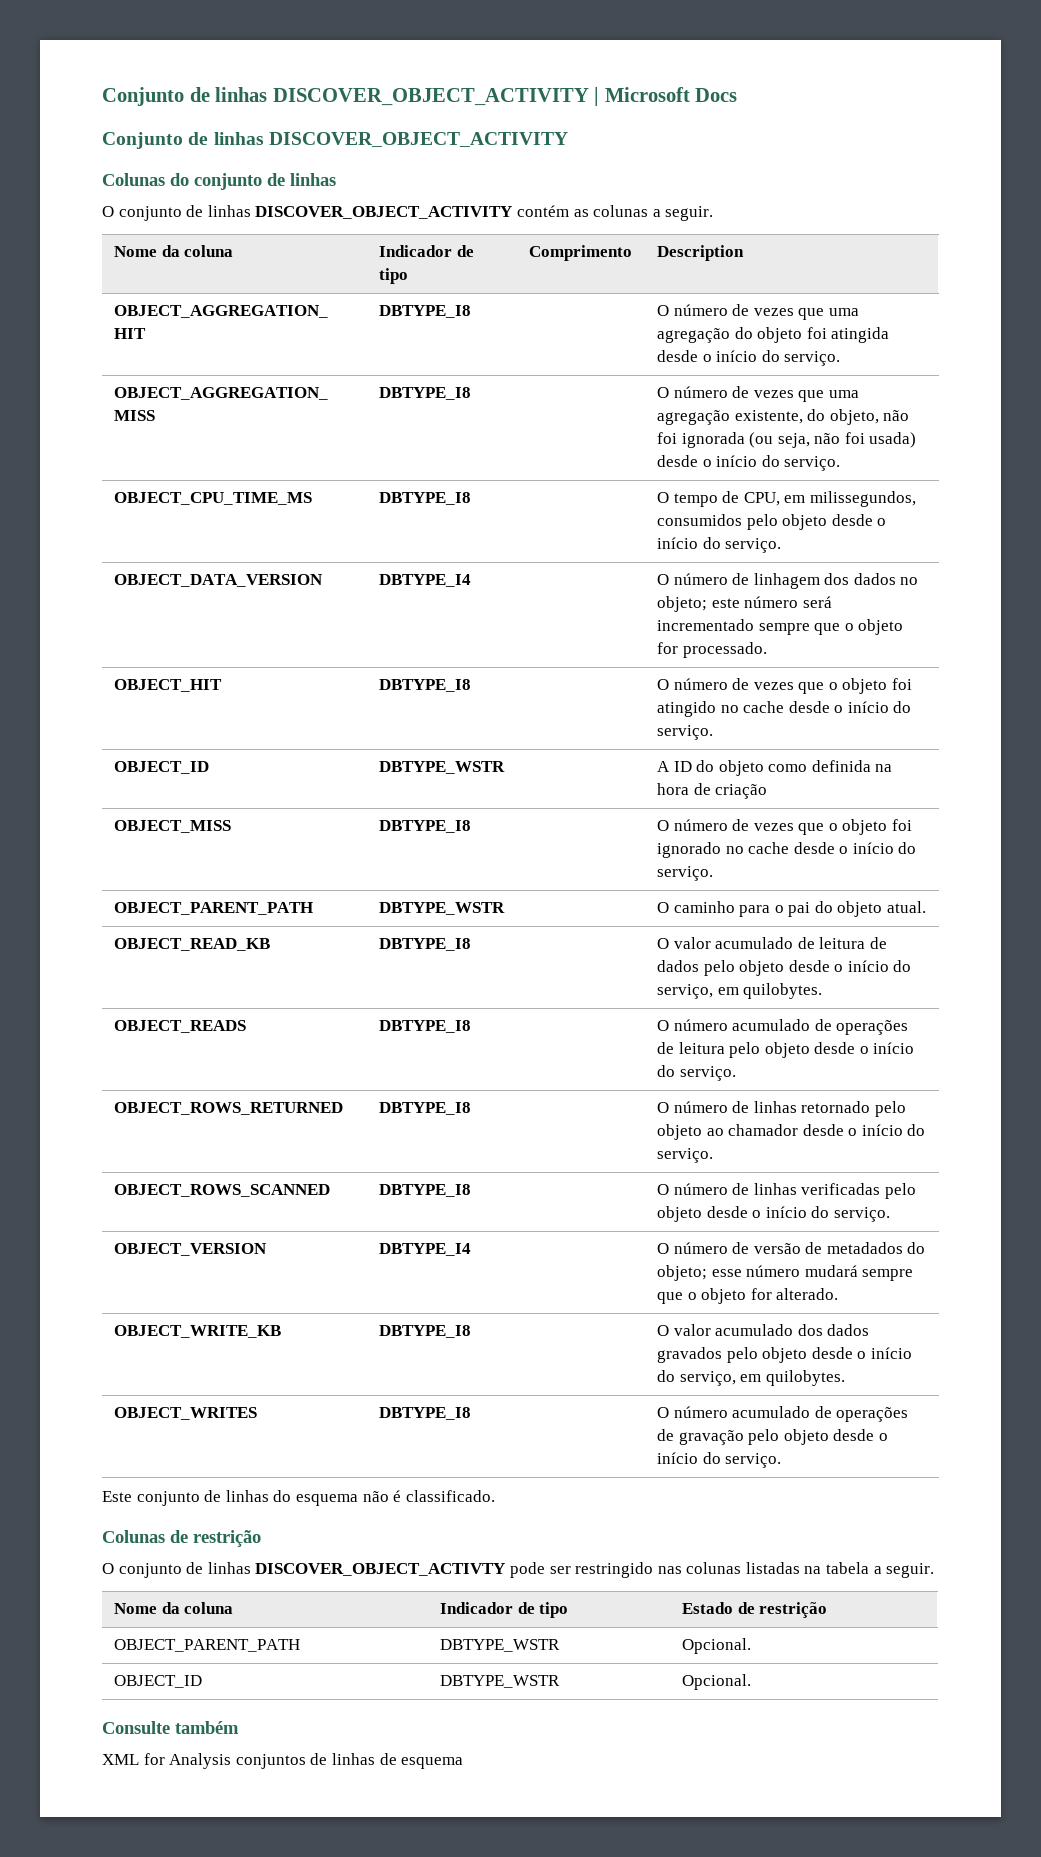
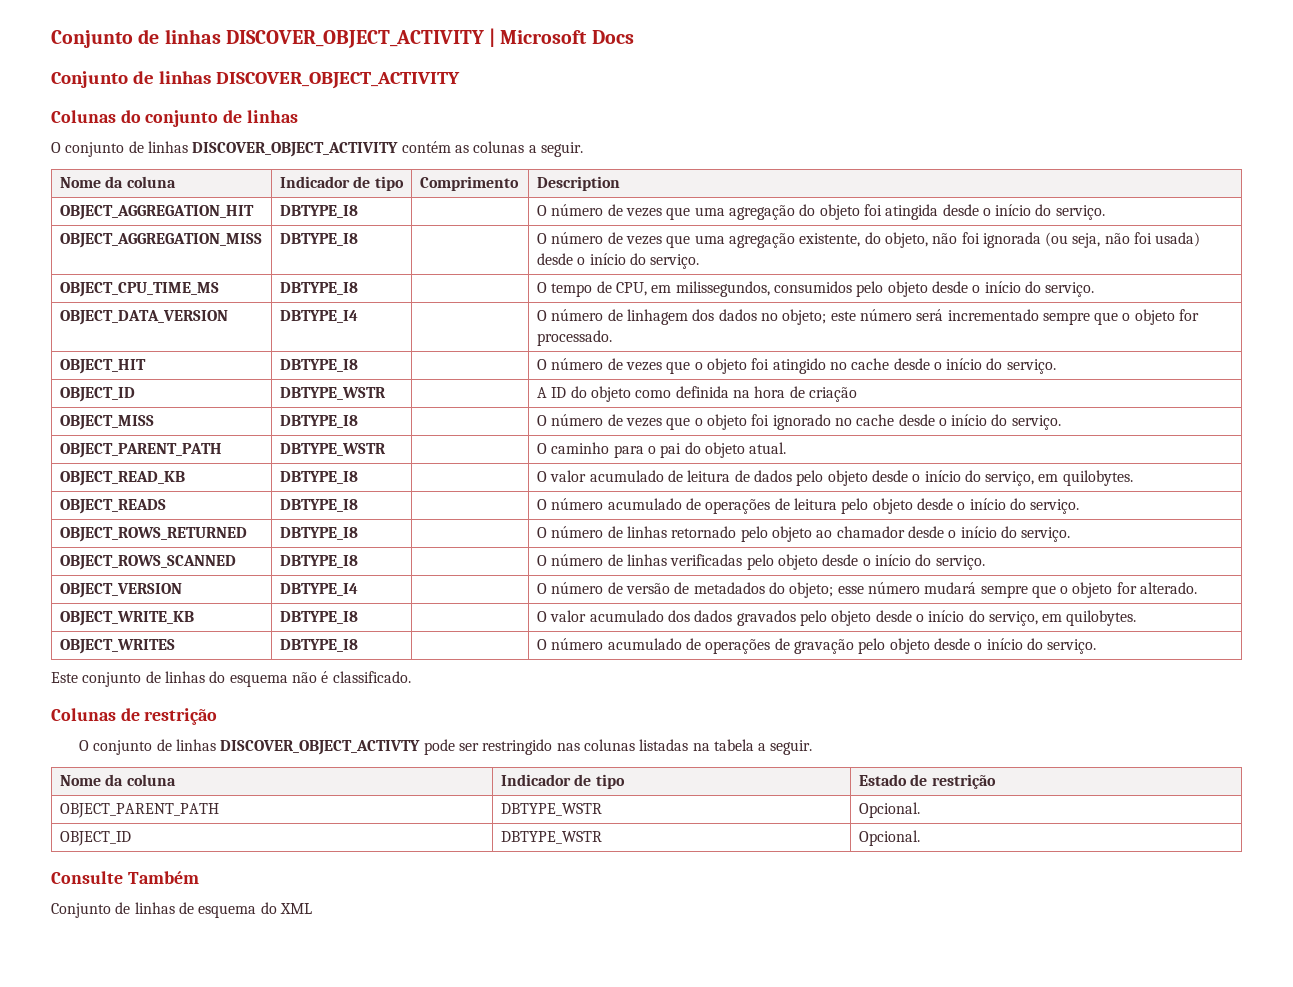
- Consulte também
- XML for Analysis conjuntos de linhas de esquema
+ Consulte Também
+ Conjunto de linhas de esquema do XML

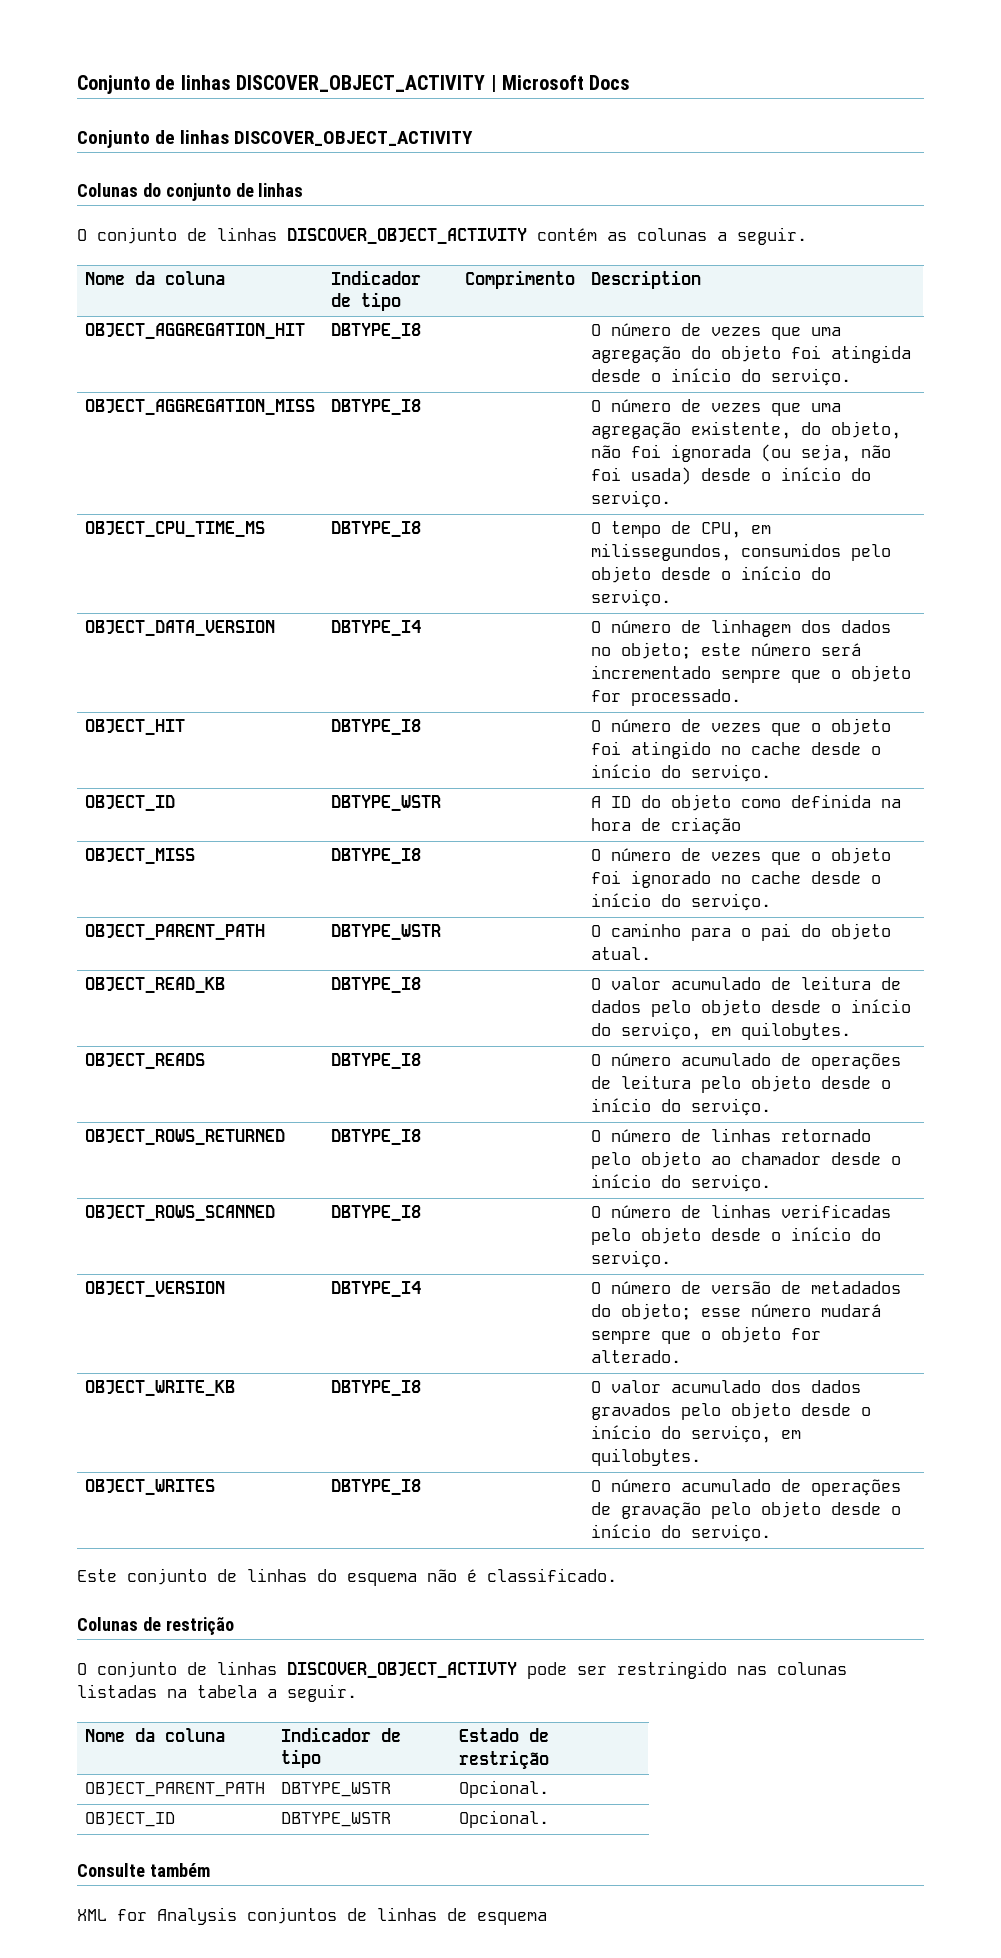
- Consulte Também
- Conjunto de linhas de esquema do XML
+ Consulte também
+ XML for Analysis conjuntos de linhas de esquema

